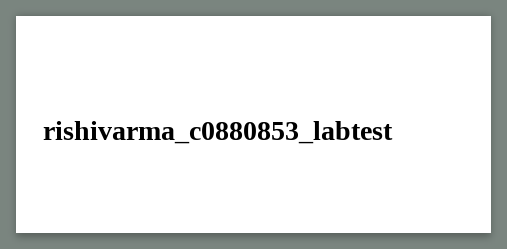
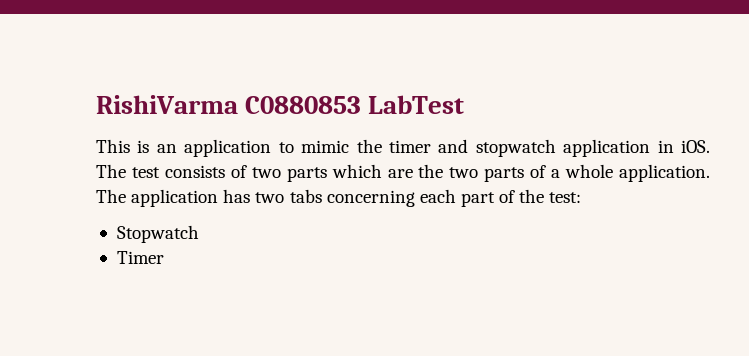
- rishivarma_c0880853_labtest
+ RishiVarma C0880853 LabTest
+ This is an application to mimic the timer and stopwatch application in iOS. The test consists of two parts which are the two parts of a whole application. The application has two tabs concerning each part of the test:
+ Stopwatch
+ Timer

